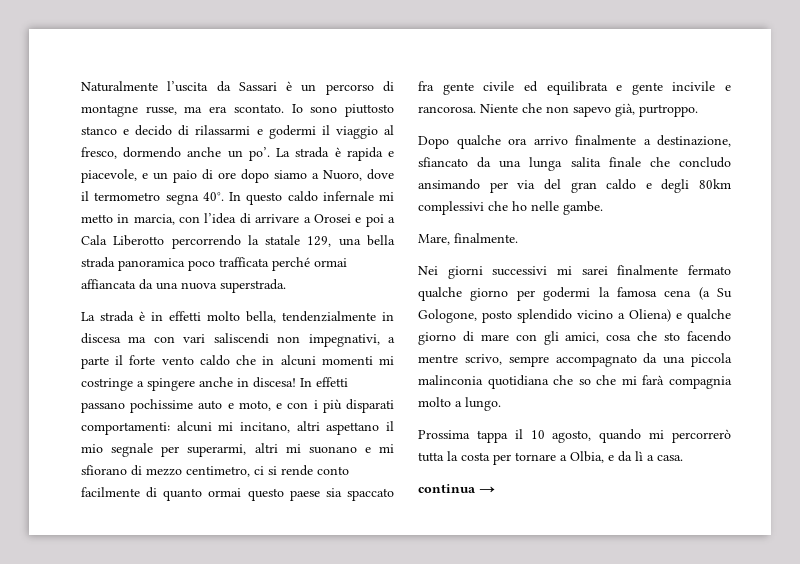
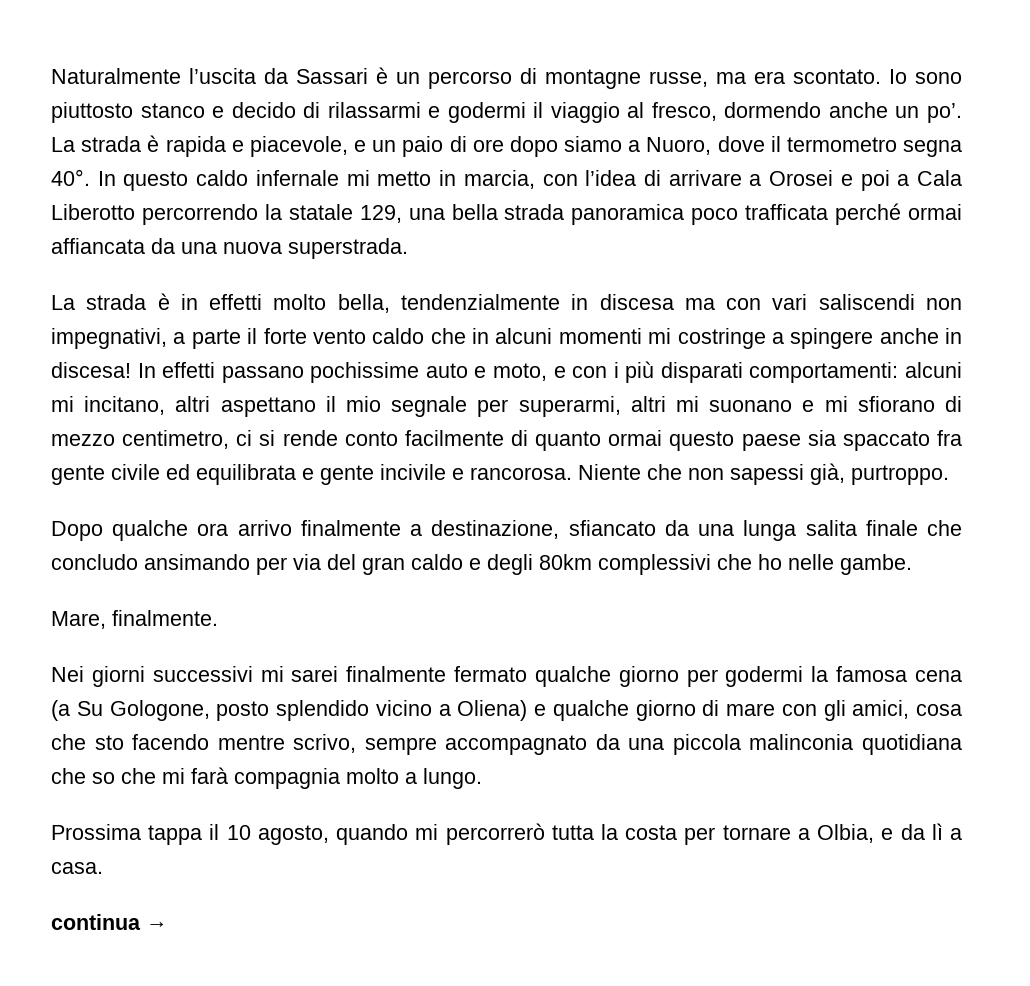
- Niente che non sapevo già, purtroppo.
+ Niente che non sapessi già, purtroppo.

